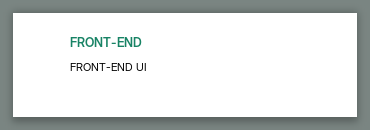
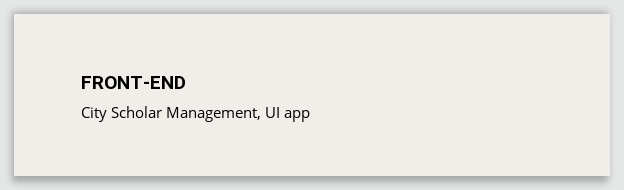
- FRONT-END UI
+ City Scholar Management, UI app

